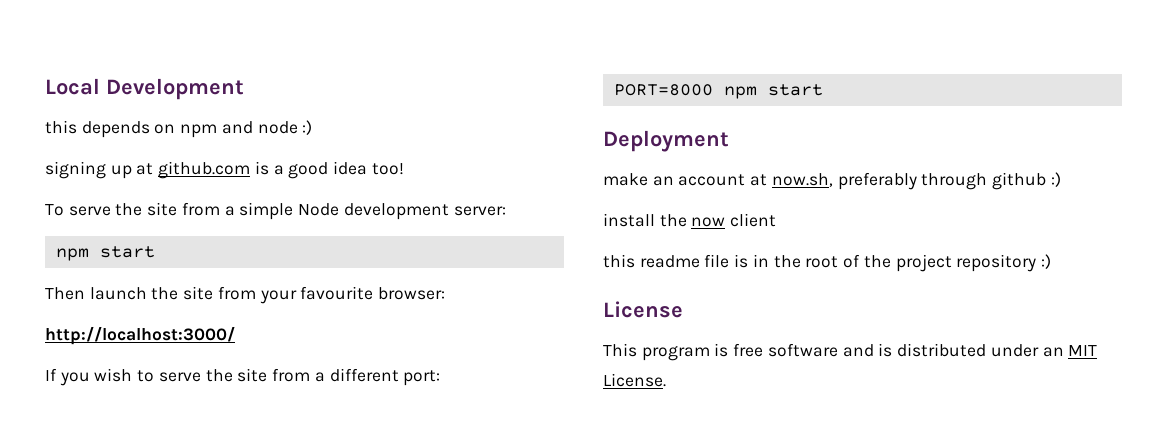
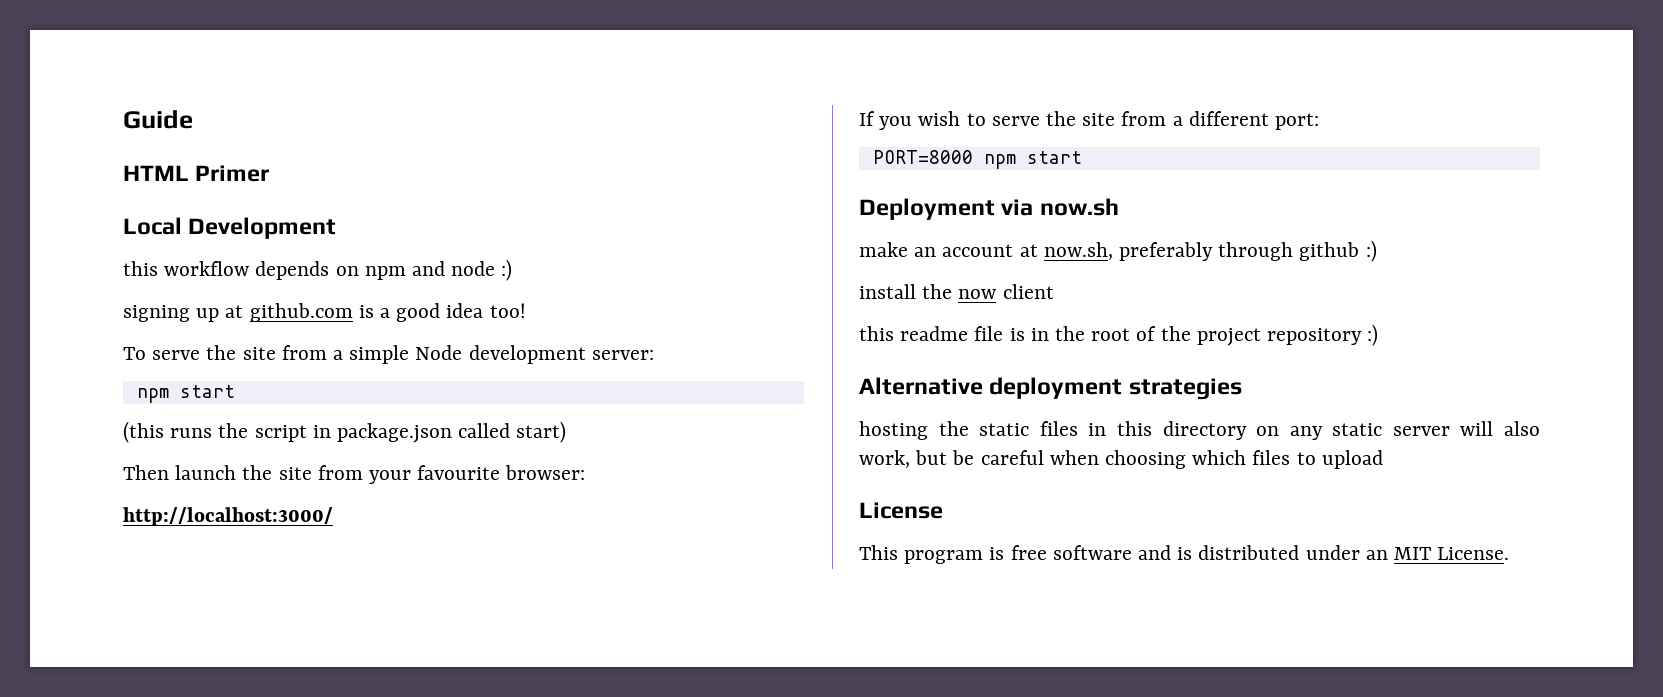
+ Guide
+ HTML Primer
- this depends on npm and node :)
+ this workflow depends on npm and node :)
+ (this runs the script in package.json called start)
- Deployment
+ Deployment via now.sh
+ Alternative deployment strategies
+ hosting the static files in this directory on any static server will also work, but be careful when choosing which files to upload

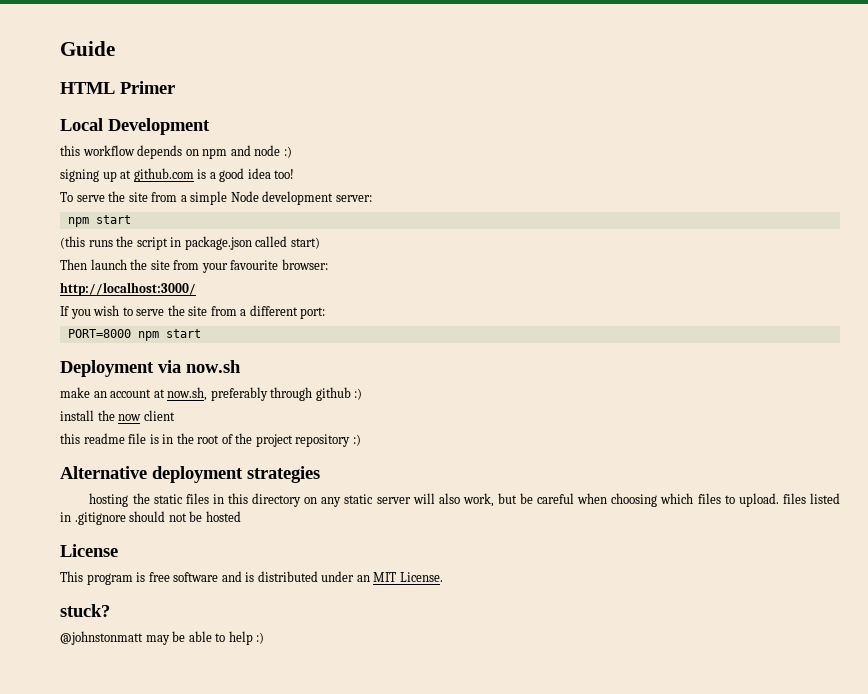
- hosting the static files in this directory on any static server will also work, but be careful when choosing which files to upload
+ hosting the static files in this directory on any static server will also work, but be careful when choosing which files to upload. files listed in .gitignore should not be hosted
+ stuck?
+ @johnstonmatt may be able to help :)

